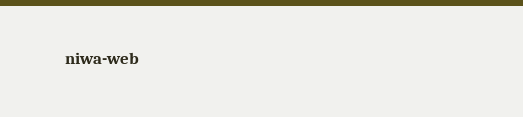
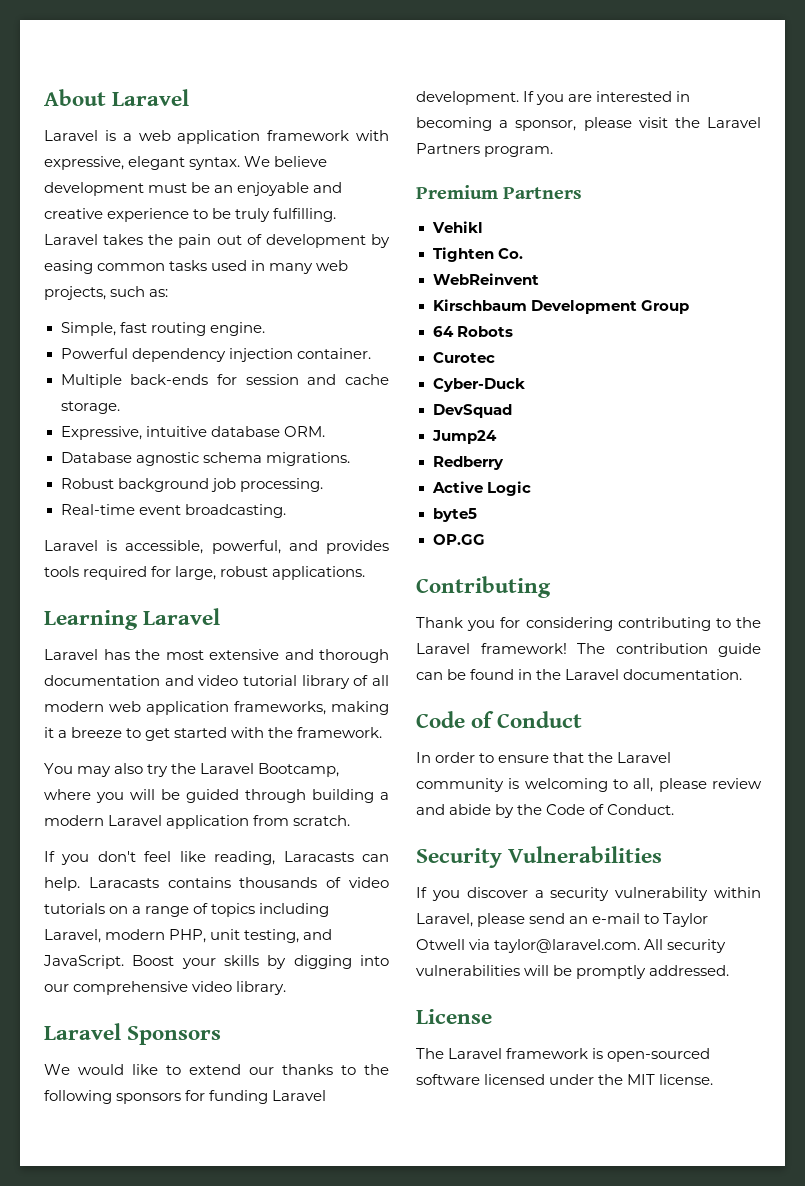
- niwa-web
+ About Laravel
+ Laravel is a web application framework with expressive, elegant syntax. We believe development must be an enjoyable and creative experience to be truly fulfilling. Laravel takes the pain out of development by easing common tasks used in many web projects, such as:
+ Simple, fast routing engine.
+ Powerful dependency injection container.
+ Multiple back-ends for session and cache storage.
+ Expressive, intuitive database ORM.
+ Database agnostic schema migrations.
+ Robust background job processing.
+ Real-time event broadcasting.
+ Laravel is accessible, powerful, and provides tools required for large, robust applications.
+ Learning Laravel
+ Laravel has the most extensive and thorough documentation and video tutorial library of all modern web application frameworks, making it a breeze to get started with the framework.
+ You may also try the Laravel Bootcamp, where you will be guided through building a modern Laravel application from scratch.
+ If you don't feel like reading, Laracasts can help. Laracasts contains thousands of video tutorials on a range of topics including Laravel, modern PHP, unit testing, and JavaScript. Boost your skills by digging into our comprehensive video library.
+ Laravel Sponsors
+ We would like to extend our thanks to the following sponsors for funding Laravel development. If you are interested in becoming a sponsor, please visit the Laravel Partners program.
+ Premium Partners
+ Vehikl
+ Tighten Co.
+ WebReinvent
+ Kirschbaum Development Group
+ 64 Robots
+ Curotec
+ Cyber-Duck
+ DevSquad
+ Jump24
+ Redberry
+ Active Logic
+ byte5
+ OP.GG
+ Contributing
+ Thank you for considering contributing to the Laravel framework! The contribution guide can be found in the Laravel documentation.
+ Code of Conduct
+ In order to ensure that the Laravel community is welcoming to all, please review and abide by the Code of Conduct.
+ Security Vulnerabilities
+ If you discover a security vulnerability within Laravel, please send an e-mail to Taylor Otwell via taylor@laravel.com. All security vulnerabilities will be promptly addressed.
+ License
+ The Laravel framework is open-sourced software licensed under the MIT license.

